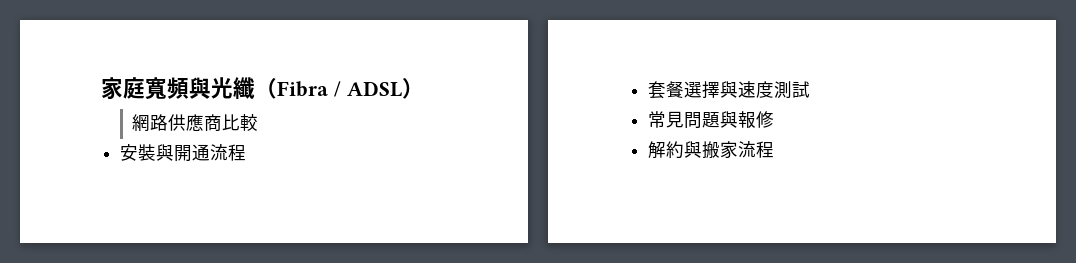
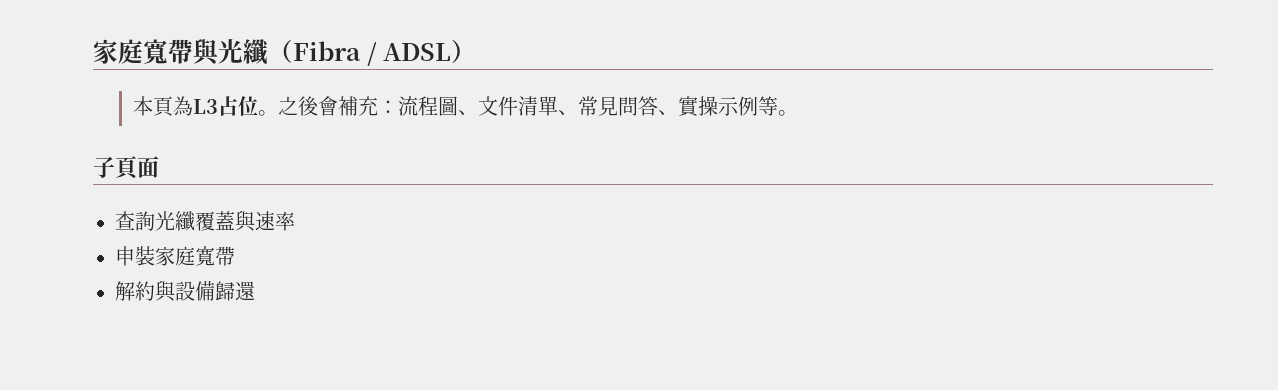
- 家庭寬頻與光纖（Fibra / ADSL）
+ 家庭寬帶與光纖（Fibra / ADSL）
- 網路供應商比較
- 安裝與開通流程
- 套餐選擇與速度測試
- 常見問題與報修
+ 本頁為L3占位。之後會補充：流程圖、文件清單、常見問答、實操示例等。
+ 子頁面
+ 查詢光纖覆蓋與速率
+ 申裝家庭寬帶
- 解約與搬家流程
+ 解約與設備歸還

